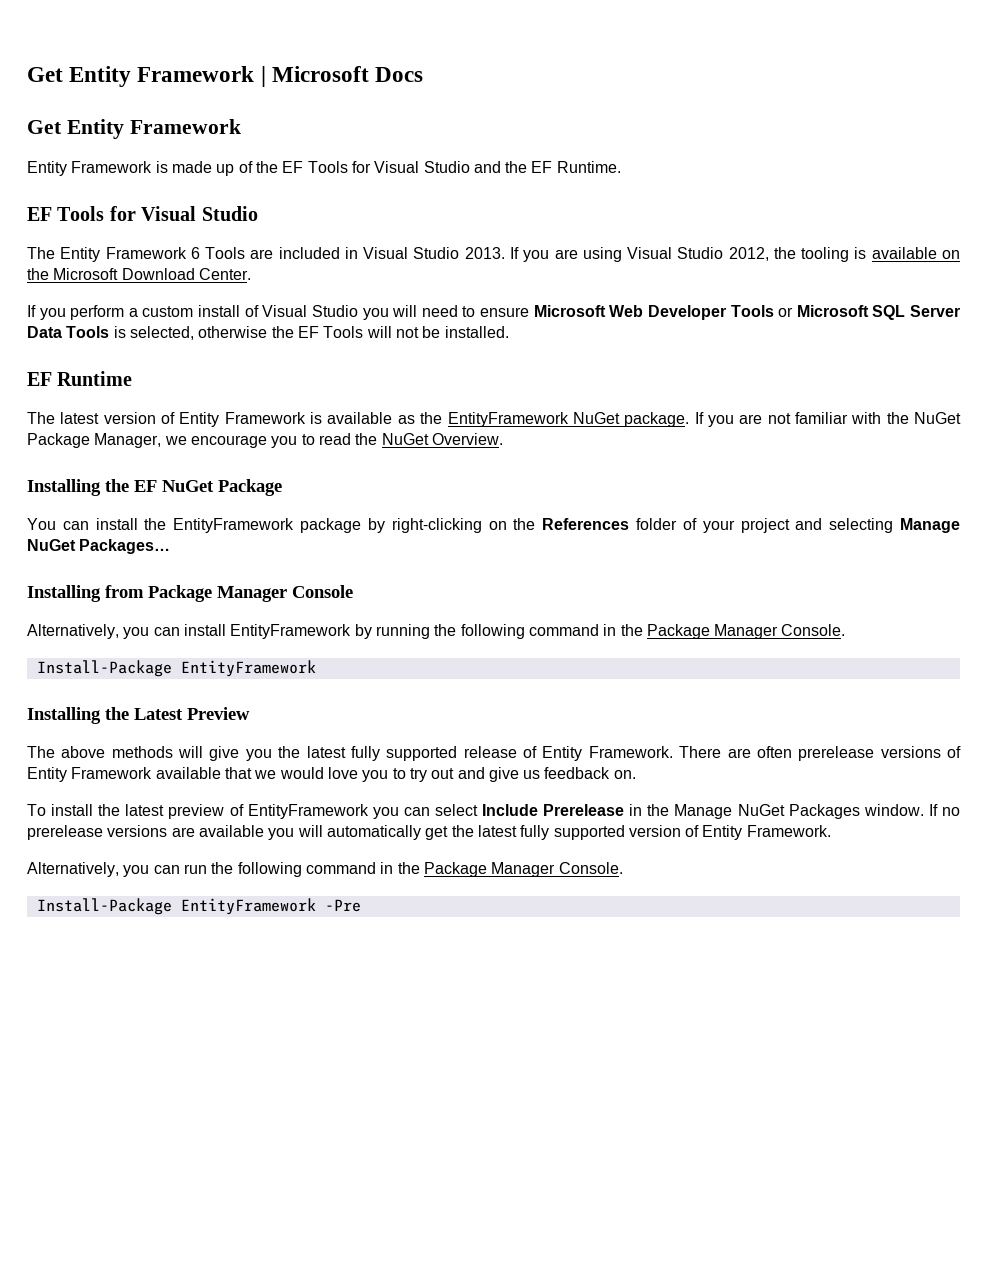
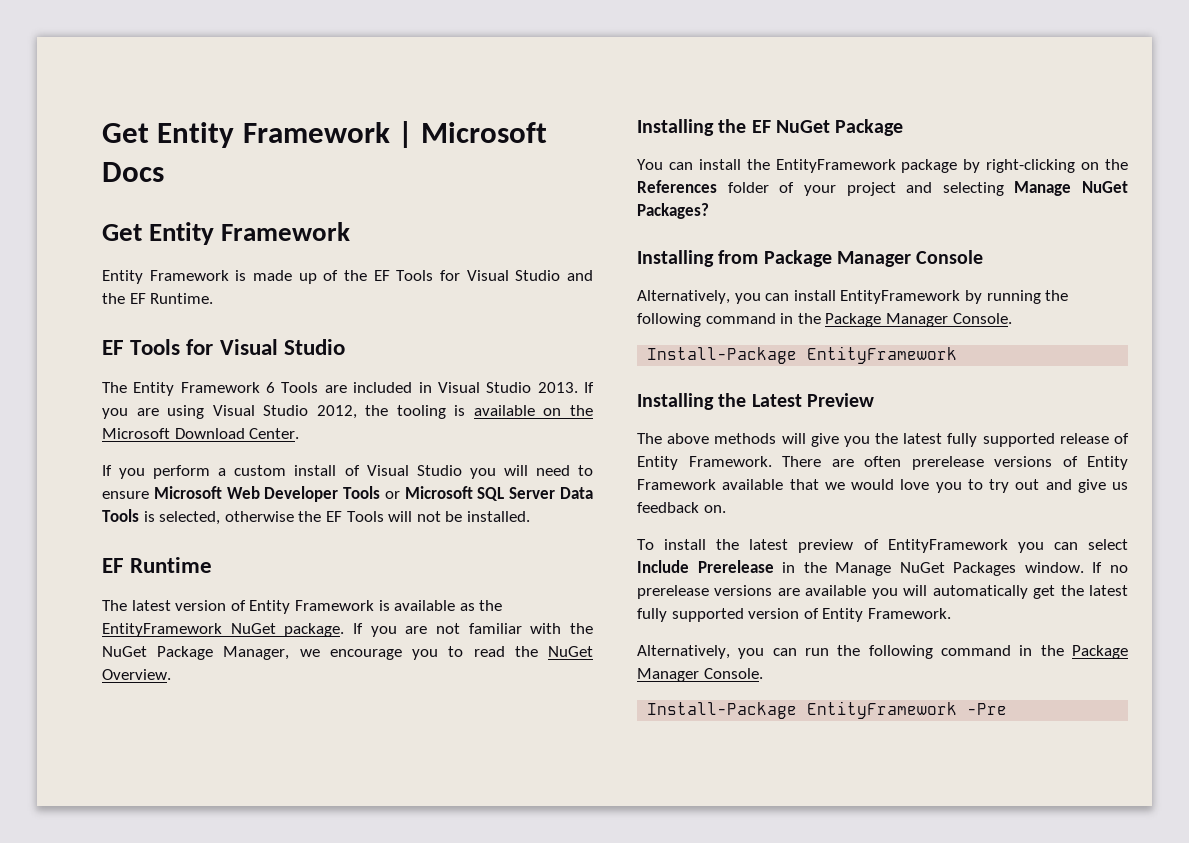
- You can install the EntityFramework package by right-clicking on the References folder of your project and selecting Manage NuGet Packages…
+ You can install the EntityFramework package by right-clicking on the References folder of your project and selecting Manage NuGet Packages?

